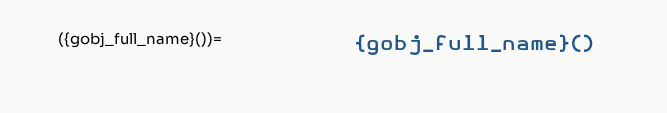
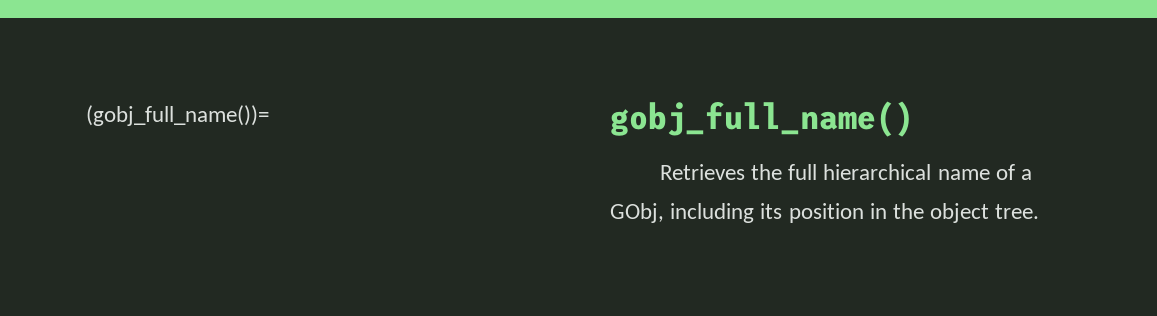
- ({gobj_full_name}())=
- {gobj_full_name}()
+ (gobj_full_name())=
+ gobj_full_name()
+ Retrieves the full hierarchical name of a GObj, including its position in the object tree.

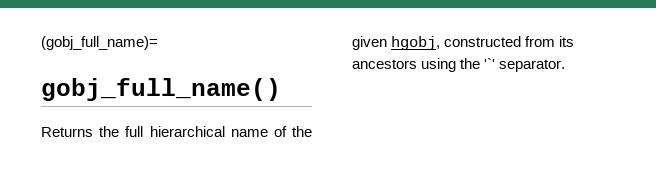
- (gobj_full_name())=
+ (gobj_full_name)=
- Retrieves the full hierarchical name of a GObj, including its position in the object tree.
+ Returns the full hierarchical name of the given hgobj, constructed from its ancestors using the '`' separator.

